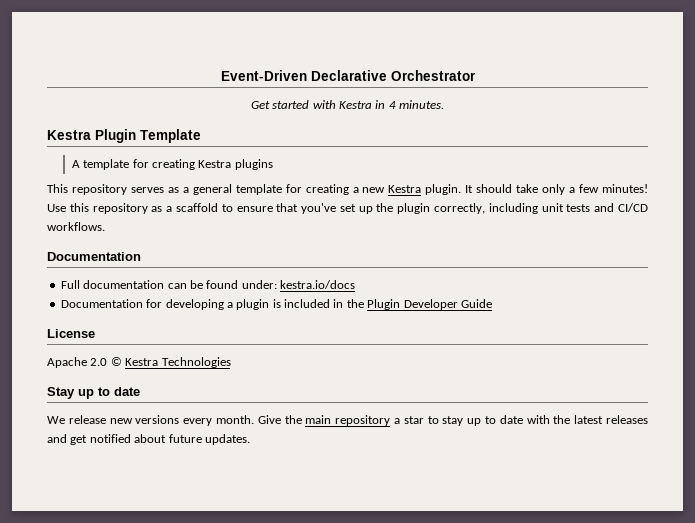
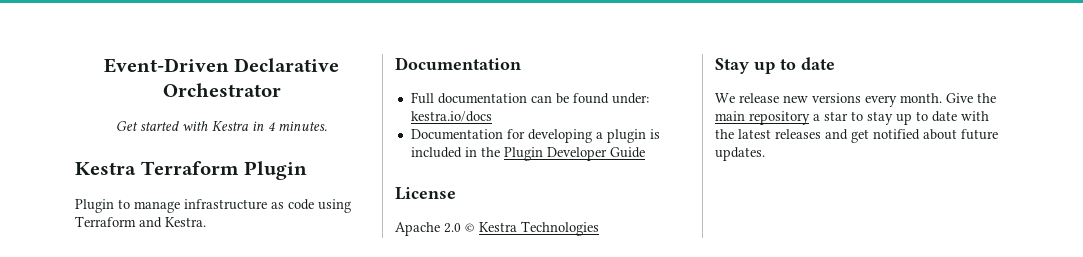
- Kestra Plugin Template
- A template for creating Kestra plugins
- This repository serves as a general template for creating a new Kestra plugin. It should take only a few minutes! Use this repository as a scaffold to ensure that you've set up the plugin correctly, including unit tests and CI/CD workflows.
+ Kestra Terraform Plugin
+ Plugin to manage infrastructure as code using Terraform and Kestra.

